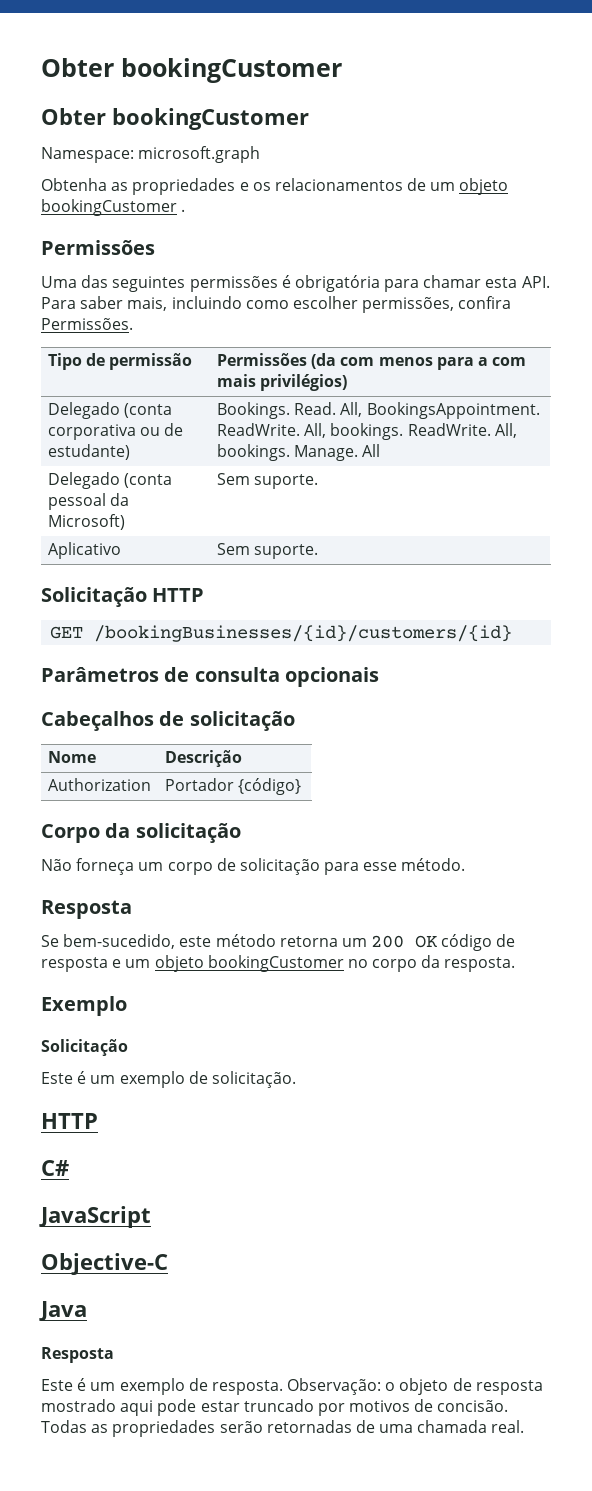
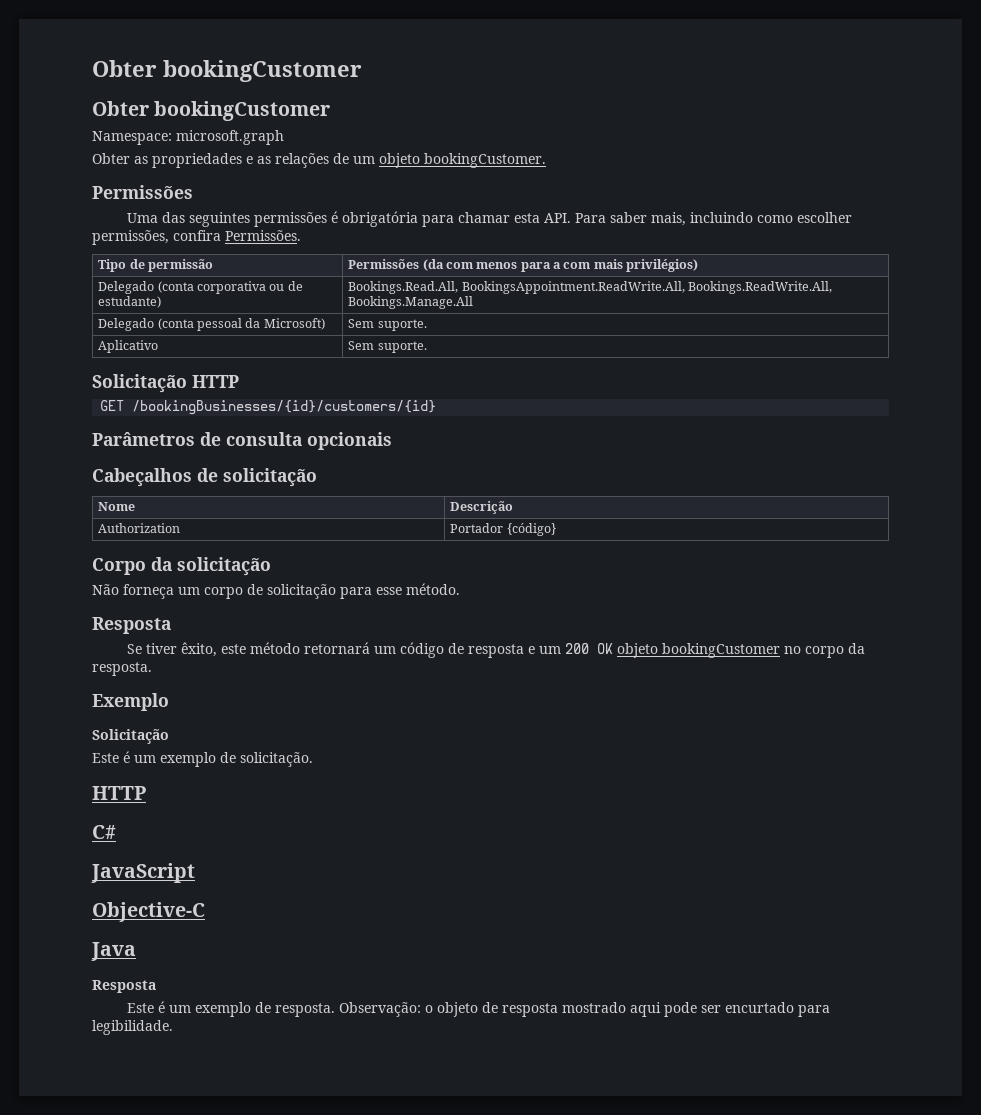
- Obtenha as propriedades e os relacionamentos de um objeto bookingCustomer .
+ Obter as propriedades e as relações de um objeto bookingCustomer.
- Delegado (conta corporativa ou de estudante) | Bookings. Read. All, BookingsAppointment. ReadWrite. All, bookings. ReadWrite. All, bookings. Manage. All
+ Delegado (conta corporativa ou de estudante) | Bookings.Read.All, BookingsAppointment.ReadWrite.All, Bookings.ReadWrite.All, Bookings.Manage.All
- Se bem-sucedido, este método retorna um 200 OK código de resposta e um objeto bookingCustomer no corpo da resposta.
+ Se tiver êxito, este método retornará um código de resposta e um 200 OK objeto bookingCustomer no corpo da resposta.
- Observação: o objeto de resposta mostrado aqui pode estar truncado por motivos de concisão. Todas as propriedades serão retornadas de uma chamada real.
+ Observação: o objeto de resposta mostrado aqui pode ser encurtado para legibilidade.

